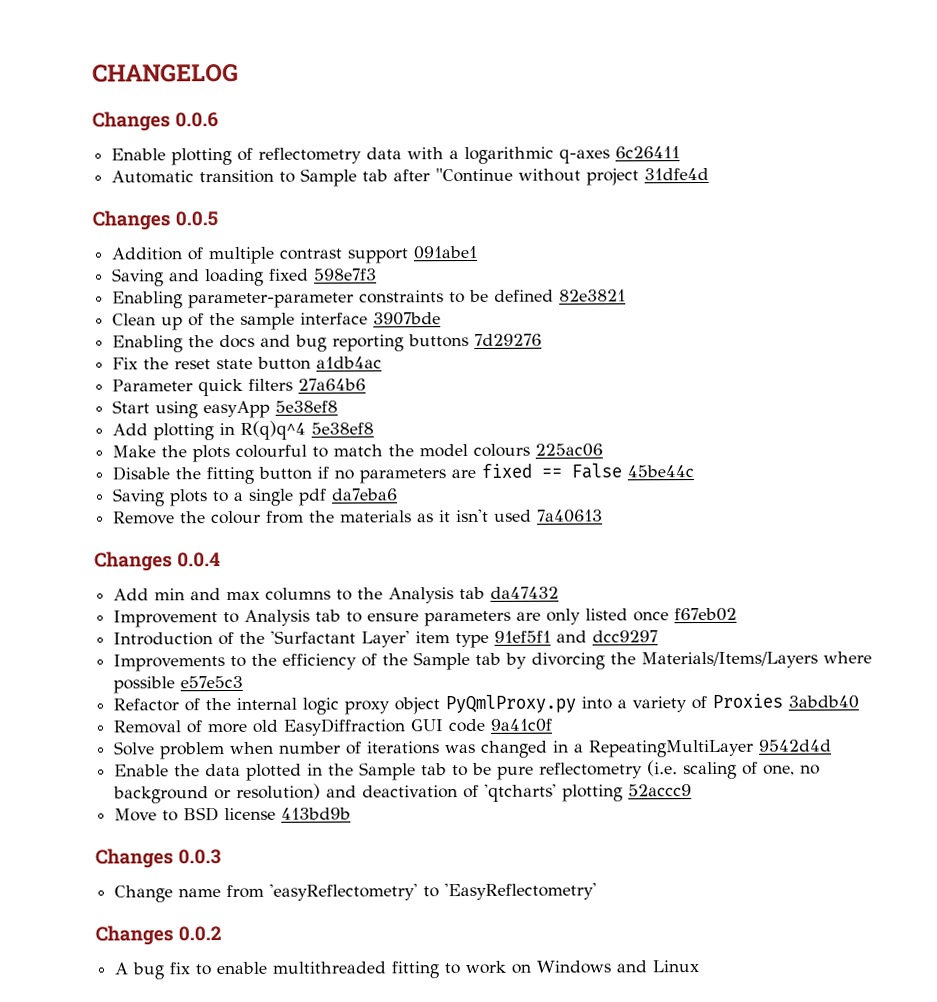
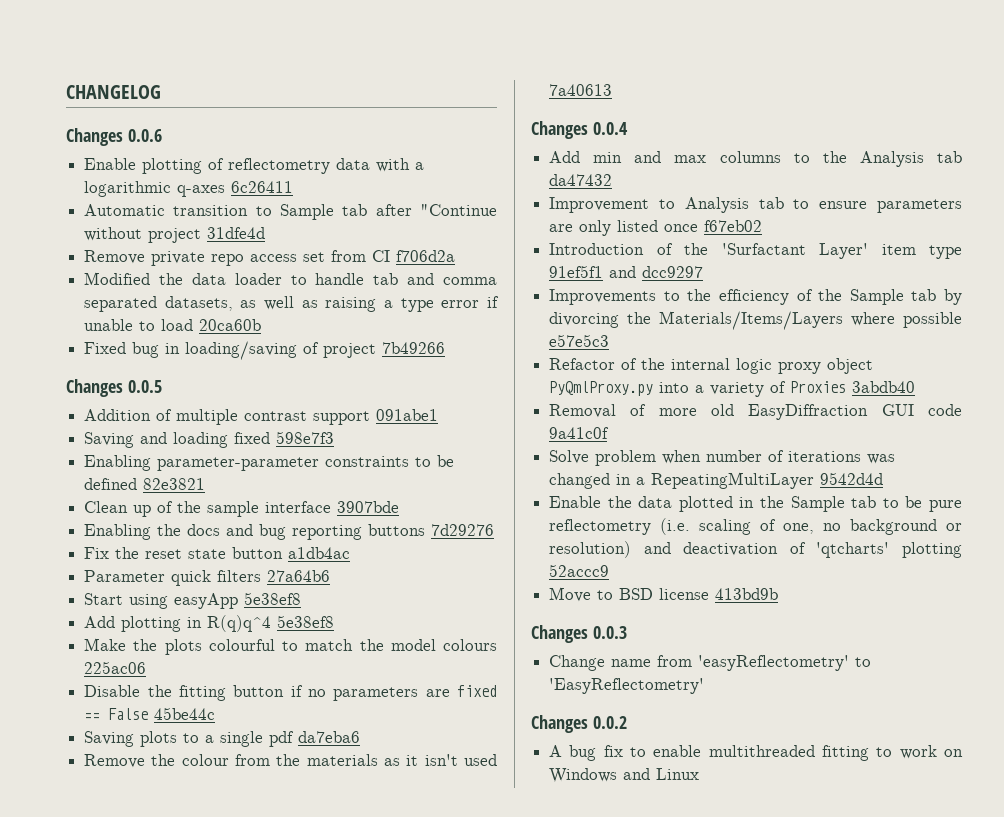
+ Remove private repo access set from CI f706d2a
+ Modified the data loader to handle tab and comma separated datasets, as well as raising a type error if unable to load 20ca60b
+ Fixed bug in loading/saving of project 7b49266

